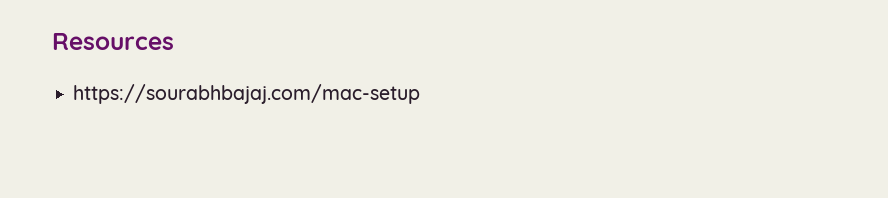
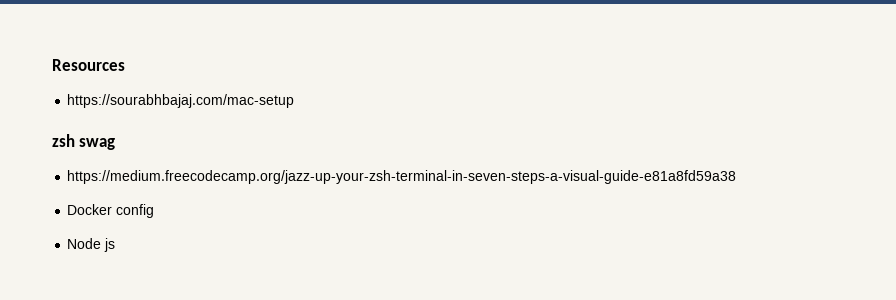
+ zsh swag
+ https://medium.freecodecamp.org/jazz-up-your-zsh-terminal-in-seven-steps-a-visual-guide-e81a8fd59a38
+ Docker config
+ Node js

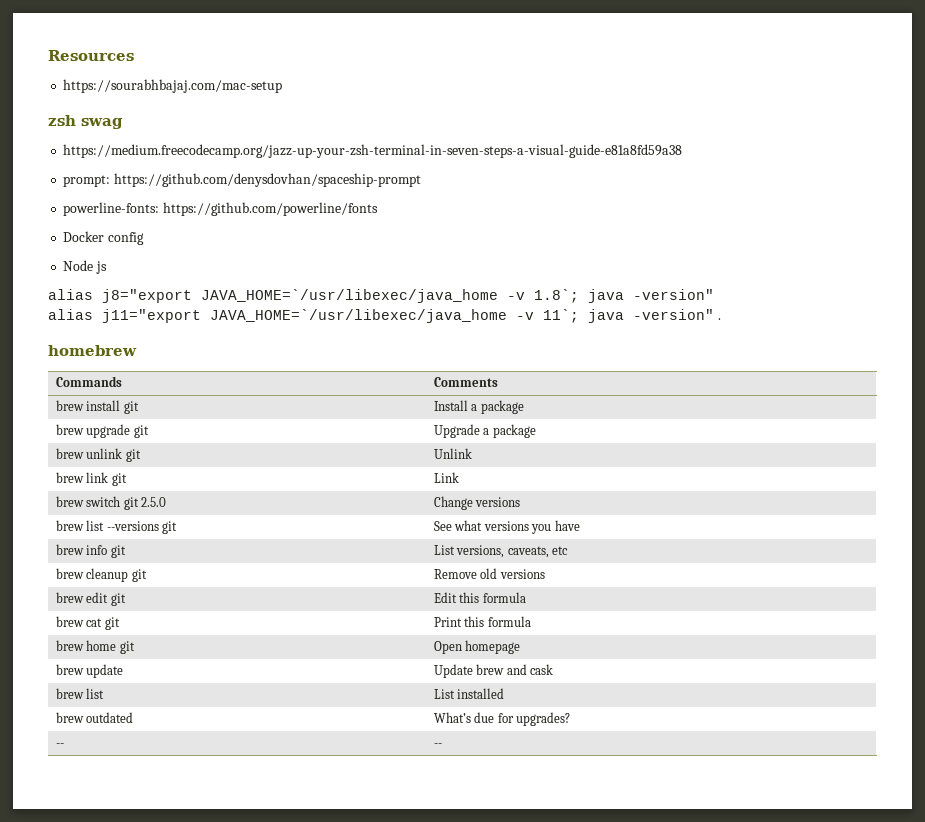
+ prompt: https://github.com/denysdovhan/spaceship-prompt
+ powerline-fonts: https://github.com/powerline/fonts
+ alias j8="export JAVA_HOME=`/usr/libexec/java_home -v 1.8`; java -version"
+ alias j11="export JAVA_HOME=`/usr/libexec/java_home -v 11`; java -version" .
+ homebrew
+ Commands | Comments
+ brew install git | Install a package
+ brew upgrade git | Upgrade a package
+ brew unlink git | Unlink
+ brew link git | Link
+ brew switch git 2.5.0 | Change versions
+ brew list --versions git | See what versions you have
+ brew info git | List versions, caveats, etc
+ brew cleanup git | Remove old versions
+ brew edit git | Edit this formula
+ brew cat git | Print this formula
+ brew home git | Open homepage
+ brew update | Update brew and cask
+ brew list | List installed
+ brew outdated | What’s due for upgrades?
+ -- | --

